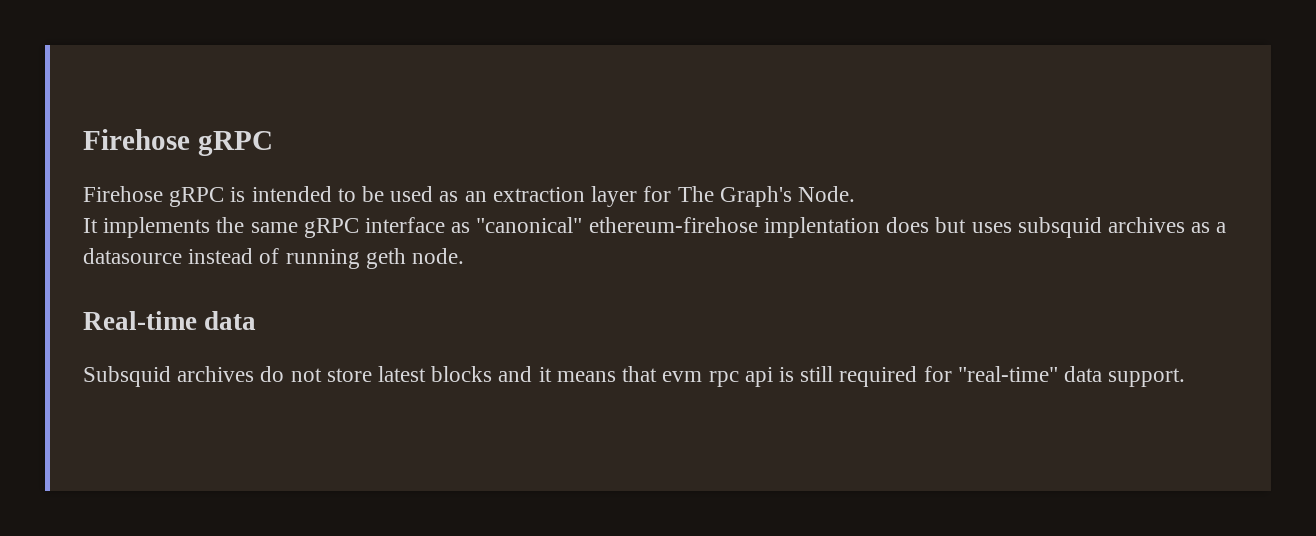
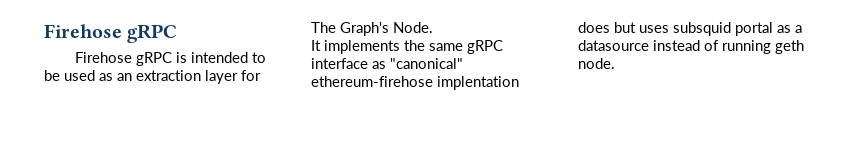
- It implements the same gRPC interface as "canonical" ethereum-firehose implentation does but uses subsquid archives as a datasource instead of running geth node.
+ It implements the same gRPC interface as "canonical" ethereum-firehose implentation does but uses subsquid portal as a datasource instead of running geth node.
- Real-time data
- Subsquid archives do not store latest blocks and it means that evm rpc api is still required for "real-time" data support.

